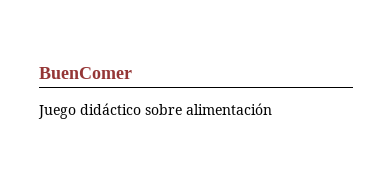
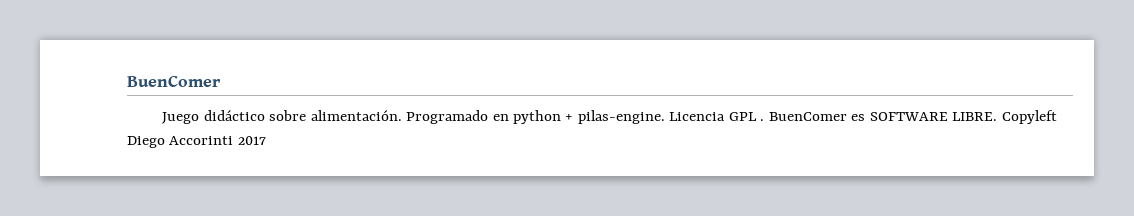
- Juego didáctico sobre alimentación
+ Juego didáctico sobre alimentación. Programado en python + pilas-engine. Licencia GPL . BuenComer es SOFTWARE LIBRE. Copyleft Diego Accorinti 2017

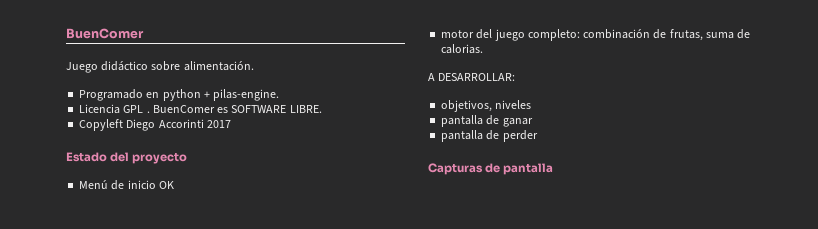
- Juego didáctico sobre alimentación. Programado en python + pilas-engine. Licencia GPL .
+ Juego didáctico sobre alimentación.
+ Programado en python + pilas-engine.
+ Licencia GPL .
- BuenComer es SOFTWARE LIBRE. Copyleft Diego Accorinti 2017
+ BuenComer es SOFTWARE LIBRE.
+ Copyleft Diego Accorinti 2017
+ Estado del proyecto
+ Menú de inicio OK
+ motor del juego completo: combinación de frutas, suma de calorias.
+ A DESARROLLAR:
+ objetivos, niveles
+ pantalla de ganar
+ pantalla de perder
+ Capturas de pantalla

